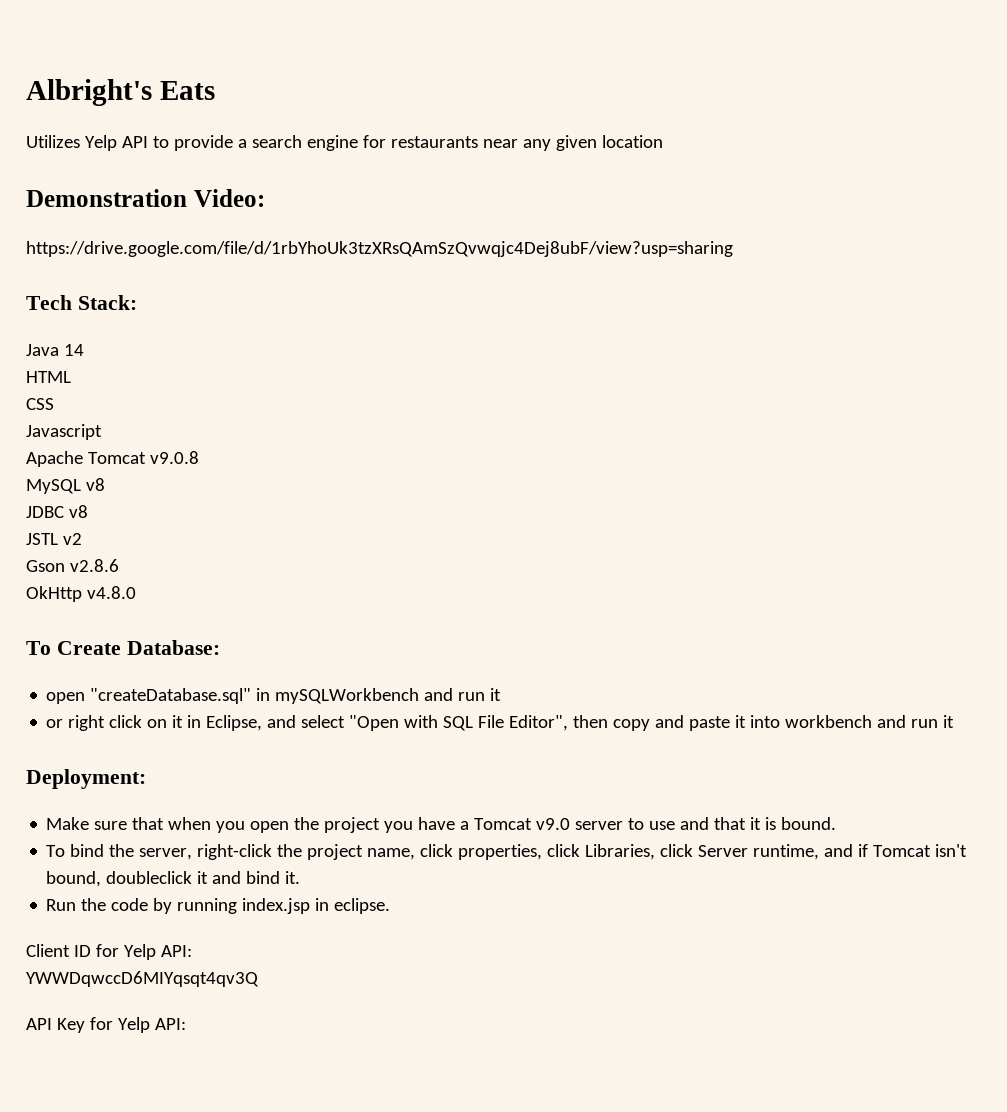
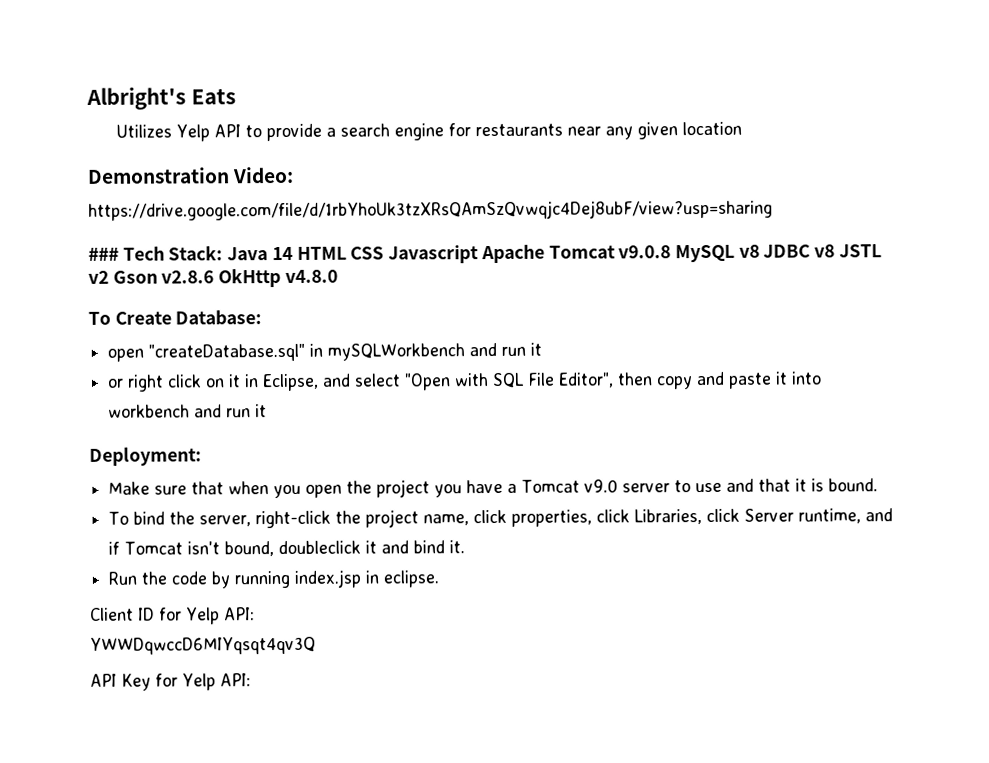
- Tech Stack:
- Java 14
- HTML
- CSS
- Javascript
- Apache Tomcat v9.0.8
- MySQL v8
- JDBC v8
- JSTL v2
- Gson v2.8.6
- OkHttp v4.8.0
+ ### Tech Stack: Java 14 HTML CSS Javascript Apache Tomcat v9.0.8 MySQL v8 JDBC v8 JSTL v2 Gson v2.8.6 OkHttp v4.8.0

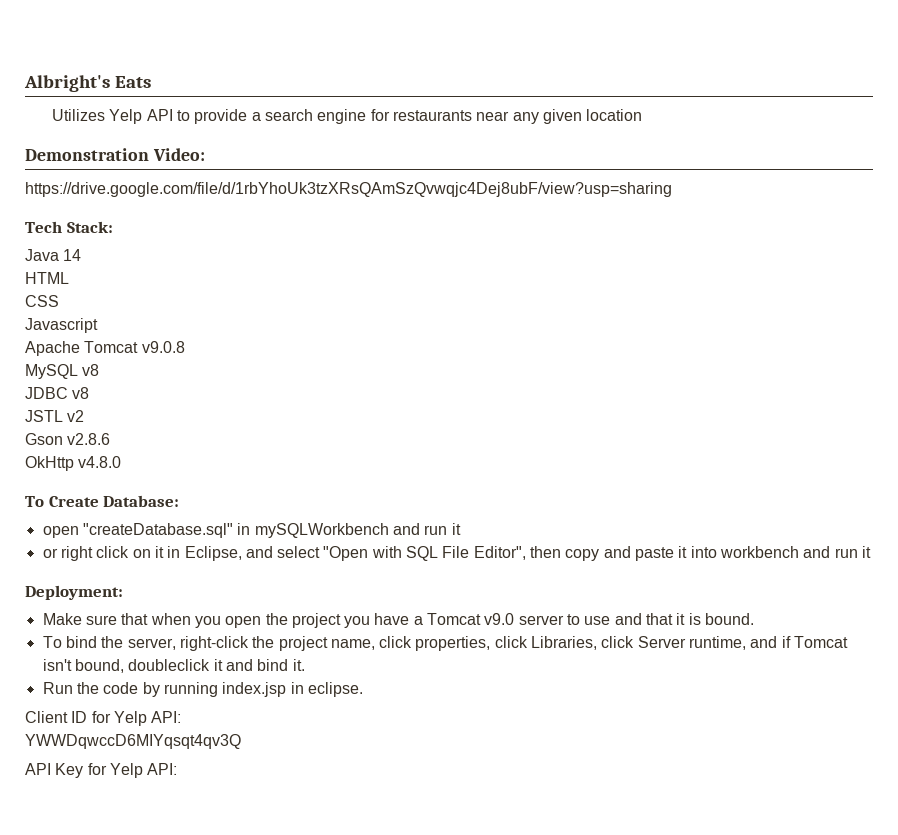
- ### Tech Stack: Java 14 HTML CSS Javascript Apache Tomcat v9.0.8 MySQL v8 JDBC v8 JSTL v2 Gson v2.8.6 OkHttp v4.8.0
+ Tech Stack:
+ Java 14
+ HTML
+ CSS
+ Javascript
+ Apache Tomcat v9.0.8
+ MySQL v8
+ JDBC v8
+ JSTL v2
+ Gson v2.8.6
+ OkHttp v4.8.0

